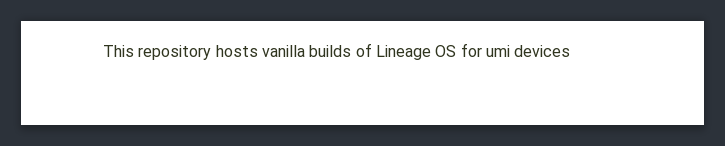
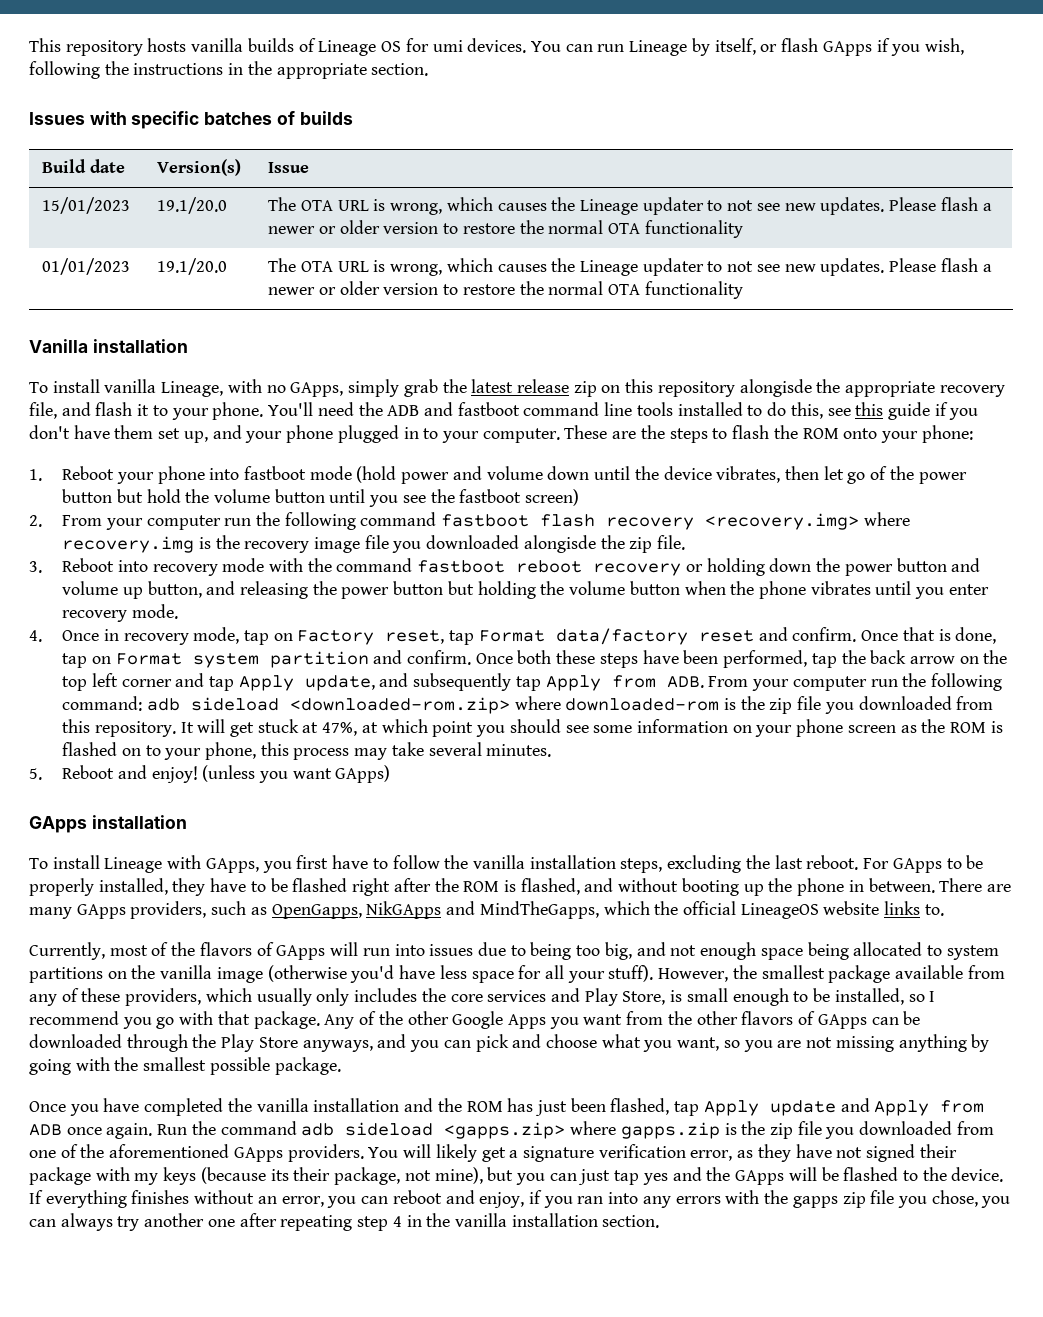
- This repository hosts vanilla builds of Lineage OS for umi devices
+ This repository hosts vanilla builds of Lineage OS for umi devices. You can run Lineage by itself, or flash GApps if you wish, following the instructions in the appropriate section.
+ Issues with specific batches of builds
+ Build date | Version(s) | Issue
+ 15/01/2023 | 19.1/20.0 | The OTA URL is wrong, which causes the Lineage updater to not see new updates. Please flash a newer or older version to restore the normal OTA functionality
+ 01/01/2023 | 19.1/20.0 | The OTA URL is wrong, which causes the Lineage updater to not see new updates. Please flash a newer or older version to restore the normal OTA functionality
+ Vanilla installation
+ To install vanilla Lineage, with no GApps, simply grab the latest release zip on this repository alongisde the appropriate recovery file, and flash it to your phone. You'll need the ADB and fastboot command line tools installed to do this, see this guide if you don't have them set up, and your phone plugged in to your computer. These are the steps to flash the ROM onto your phone:
+ 1. Reboot your phone into fastboot mode (hold power and volume down until the device vibrates, then let go of the power button but hold the volume button until you see the fastboot screen)
+ 2. From your computer run the following command fastboot flash recovery <recovery.img> where recovery.img is the recovery image file you downloaded alongisde the zip file.
+ 3. Reboot into recovery mode with the command fastboot reboot recovery or holding down the power button and volume up button, and releasing the power button but holding the volume button when the phone vibrates until you enter recovery mode.
+ 4. Once in recovery mode, tap on Factory reset, tap Format data/factory reset and confirm. Once that is done, tap on Format system partition and confirm. Once both these steps have been performed, tap the back arrow on the top left corner and tap Apply update, and subsequently tap Apply from ADB. From your computer run the following command: adb sideload <downloaded-rom.zip> where downloaded-rom is the zip file you downloaded from this repository. It will get stuck at 47%, at which point you should see some information on your phone screen as the ROM is flashed on to your phone, this process may take several minutes.
+ 5. Reboot and enjoy! (unless you want GApps)
+ GApps installation
+ To install Lineage with GApps, you first have to follow the vanilla installation steps, excluding the last reboot. For GApps to be properly installed, they have to be flashed right after the ROM is flashed, and without booting up the phone in between. There are many GApps providers, such as OpenGapps, NikGApps and MindTheGapps, which the official LineageOS website links to.
+ Currently, most of the flavors of GApps will run into issues due to being too big, and not enough space being allocated to system partitions on the vanilla image (otherwise you'd have less space for all your stuff). However, the smallest package available from any of these providers, which usually only includes the core services and Play Store, is small enough to be installed, so I recommend you go with that package. Any of the other Google Apps you want from the other flavors of GApps can be downloaded through the Play Store anyways, and you can pick and choose what you want, so you are not missing anything by going with the smallest possible package.
+ Once you have completed the vanilla installation and the ROM has just been flashed, tap Apply update and Apply from ADB once again. Run the command adb sideload <gapps.zip> where gapps.zip is the zip file you downloaded from one of the aforementioned GApps providers. You will likely get a signature verification error, as they have not signed their package with my keys (because its their package, not mine), but you can just tap yes and the GApps will be flashed to the device. If everything finishes without an error, you can reboot and enjoy, if you ran into any errors with the gapps zip file you chose, you can always try another one after repeating step 4 in the vanilla installation section.

